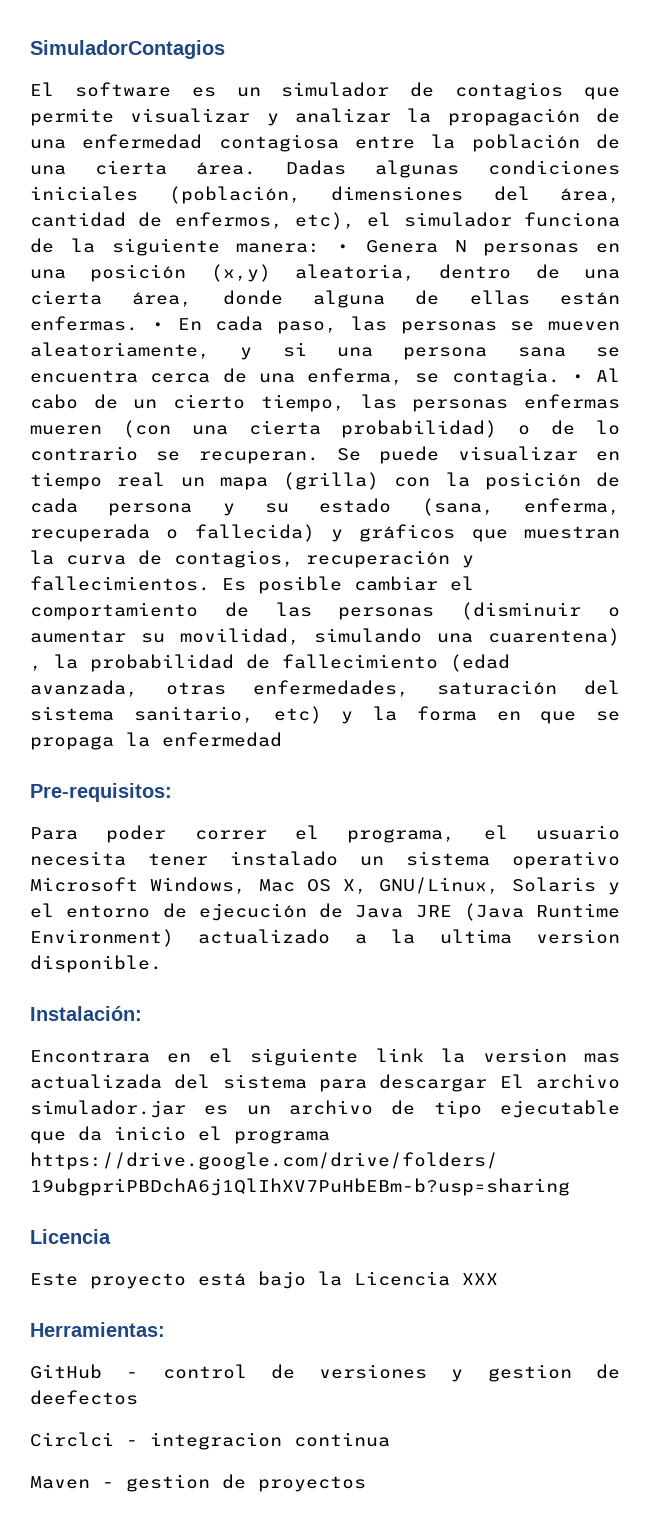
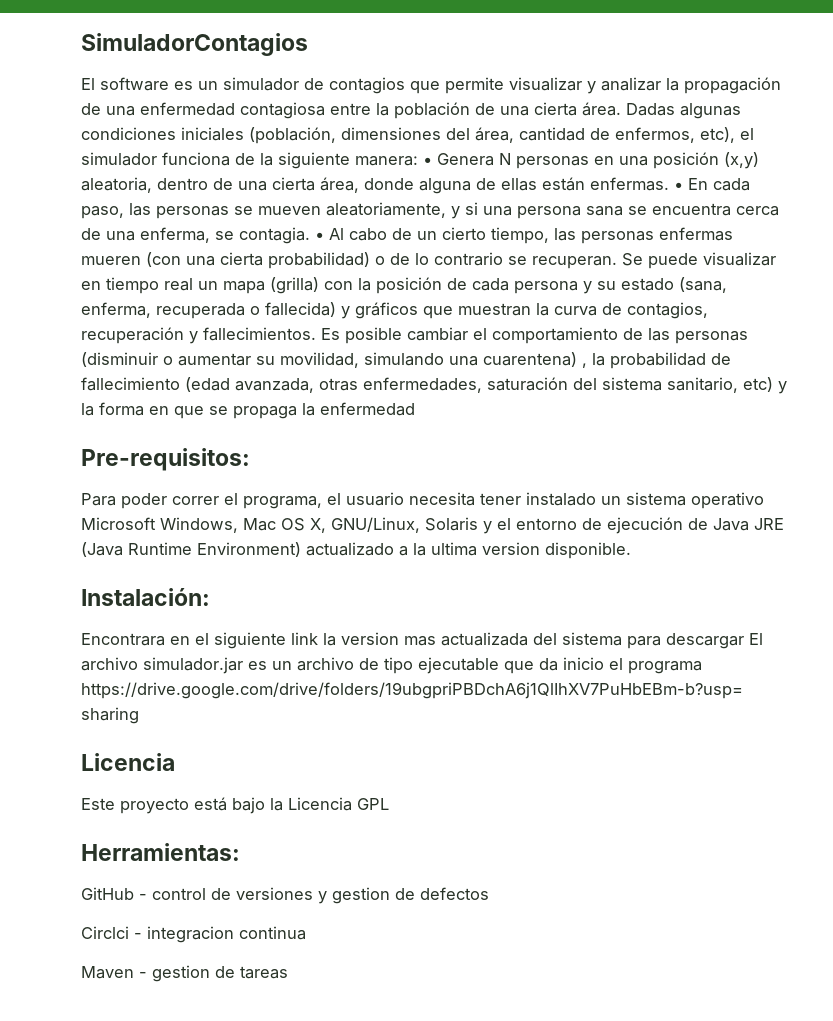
- Este proyecto está bajo la Licencia XXX
+ Este proyecto está bajo la Licencia GPL
- GitHub - control de versiones y gestion de deefectos
+ GitHub - control de versiones y gestion de defectos
- Maven - gestion de proyectos
+ Maven - gestion de tareas

